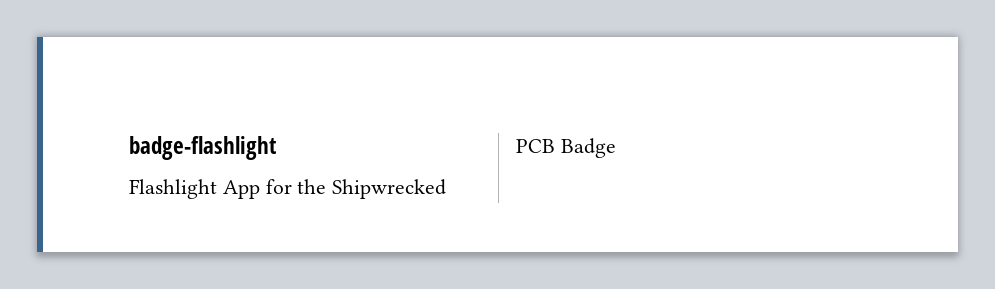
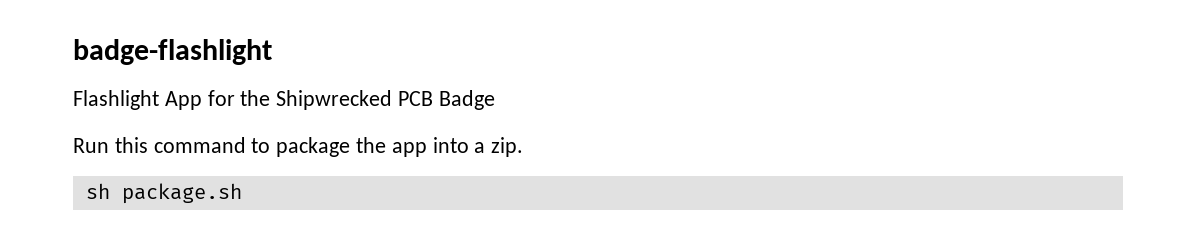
+ Run this command to package the app into a zip.
+ sh package.sh

